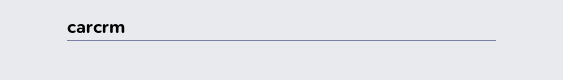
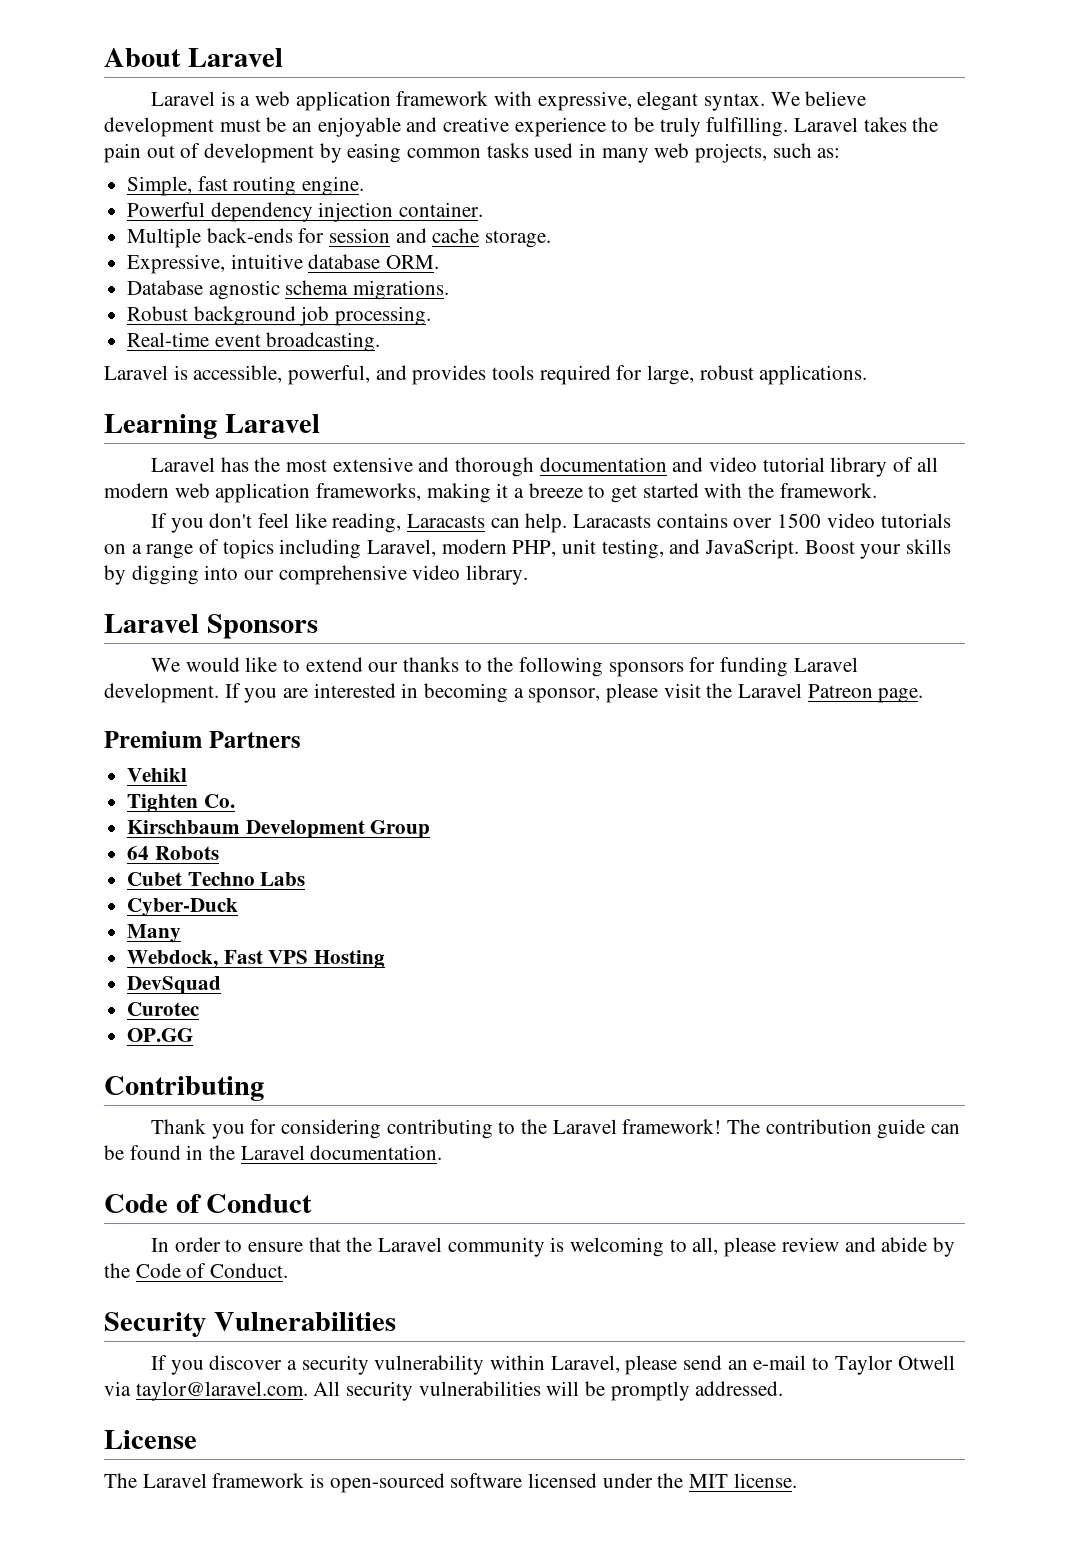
- carcrm
+ About Laravel
+ Laravel is a web application framework with expressive, elegant syntax. We believe development must be an enjoyable and creative experience to be truly fulfilling. Laravel takes the pain out of development by easing common tasks used in many web projects, such as:
+ Simple, fast routing engine.
+ Powerful dependency injection container.
+ Multiple back-ends for session and cache storage.
+ Expressive, intuitive database ORM.
+ Database agnostic schema migrations.
+ Robust background job processing.
+ Real-time event broadcasting.
+ Laravel is accessible, powerful, and provides tools required for large, robust applications.
+ Learning Laravel
+ Laravel has the most extensive and thorough documentation and video tutorial library of all modern web application frameworks, making it a breeze to get started with the framework.
+ If you don't feel like reading, Laracasts can help. Laracasts contains over 1500 video tutorials on a range of topics including Laravel, modern PHP, unit testing, and JavaScript. Boost your skills by digging into our comprehensive video library.
+ Laravel Sponsors
+ We would like to extend our thanks to the following sponsors for funding Laravel development. If you are interested in becoming a sponsor, please visit the Laravel Patreon page.
+ Premium Partners
+ Vehikl
+ Tighten Co.
+ Kirschbaum Development Group
+ 64 Robots
+ Cubet Techno Labs
+ Cyber-Duck
+ Many
+ Webdock, Fast VPS Hosting
+ DevSquad
+ Curotec
+ OP.GG
+ Contributing
+ Thank you for considering contributing to the Laravel framework! The contribution guide can be found in the Laravel documentation.
+ Code of Conduct
+ In order to ensure that the Laravel community is welcoming to all, please review and abide by the Code of Conduct.
+ Security Vulnerabilities
+ If you discover a security vulnerability within Laravel, please send an e-mail to Taylor Otwell via taylor@laravel.com. All security vulnerabilities will be promptly addressed.
+ License
+ The Laravel framework is open-sourced software licensed under the MIT license.

